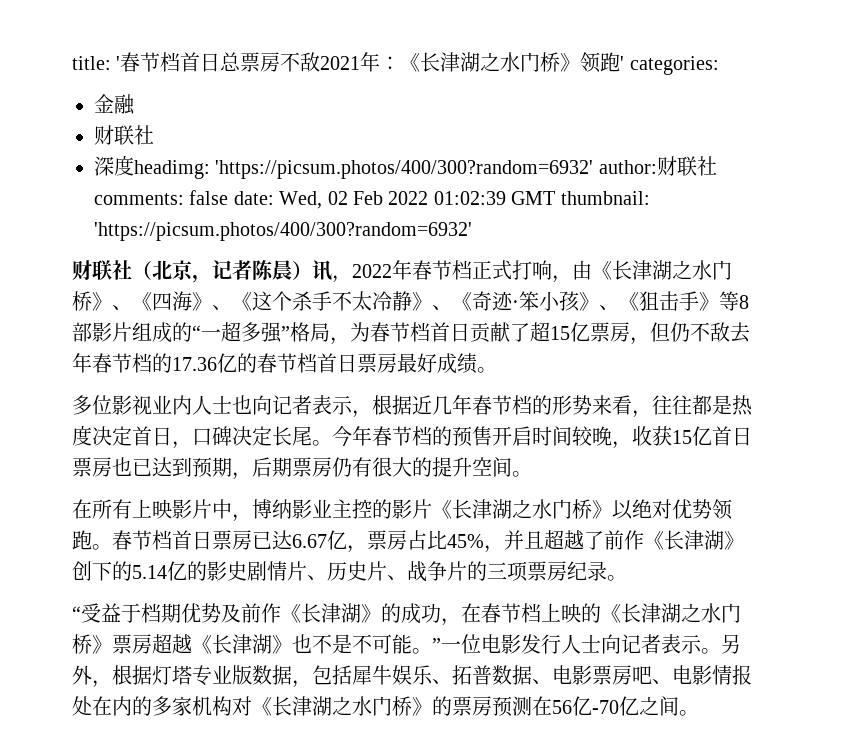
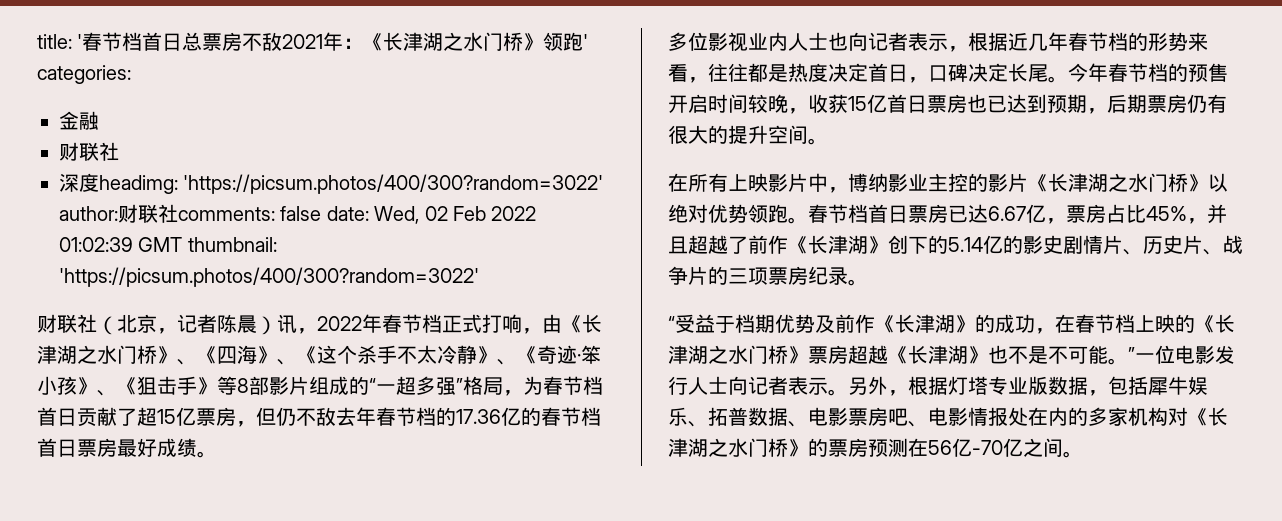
- 深度headimg: 'https://picsum.photos/400/300?random=6932' author:财联社comments: false date: Wed, 02 Feb 2022 01:02:39 GMT thumbnail: 'https://picsum.photos/400/300?random=6932'
+ 深度headimg: 'https://picsum.photos/400/300?random=3022' author:财联社comments: false date: Wed, 02 Feb 2022 01:02:39 GMT thumbnail: 'https://picsum.photos/400/300?random=3022'

